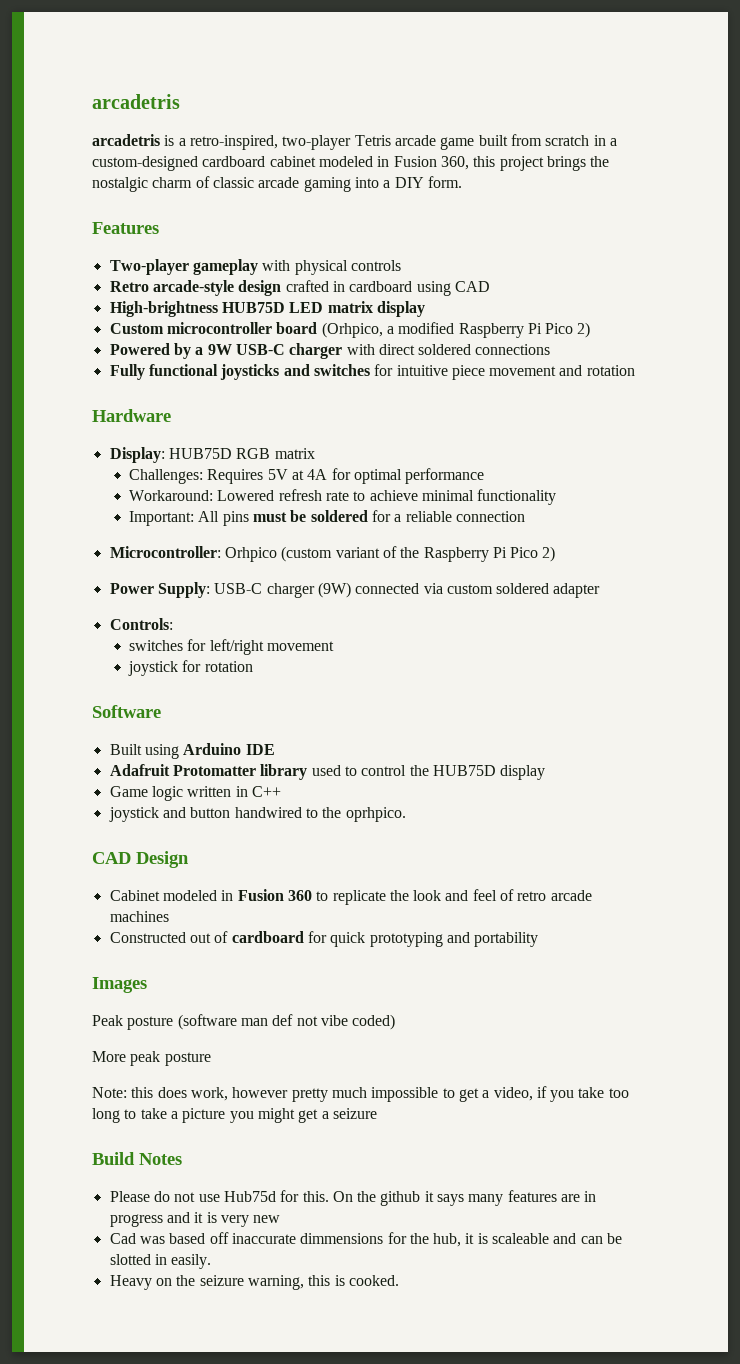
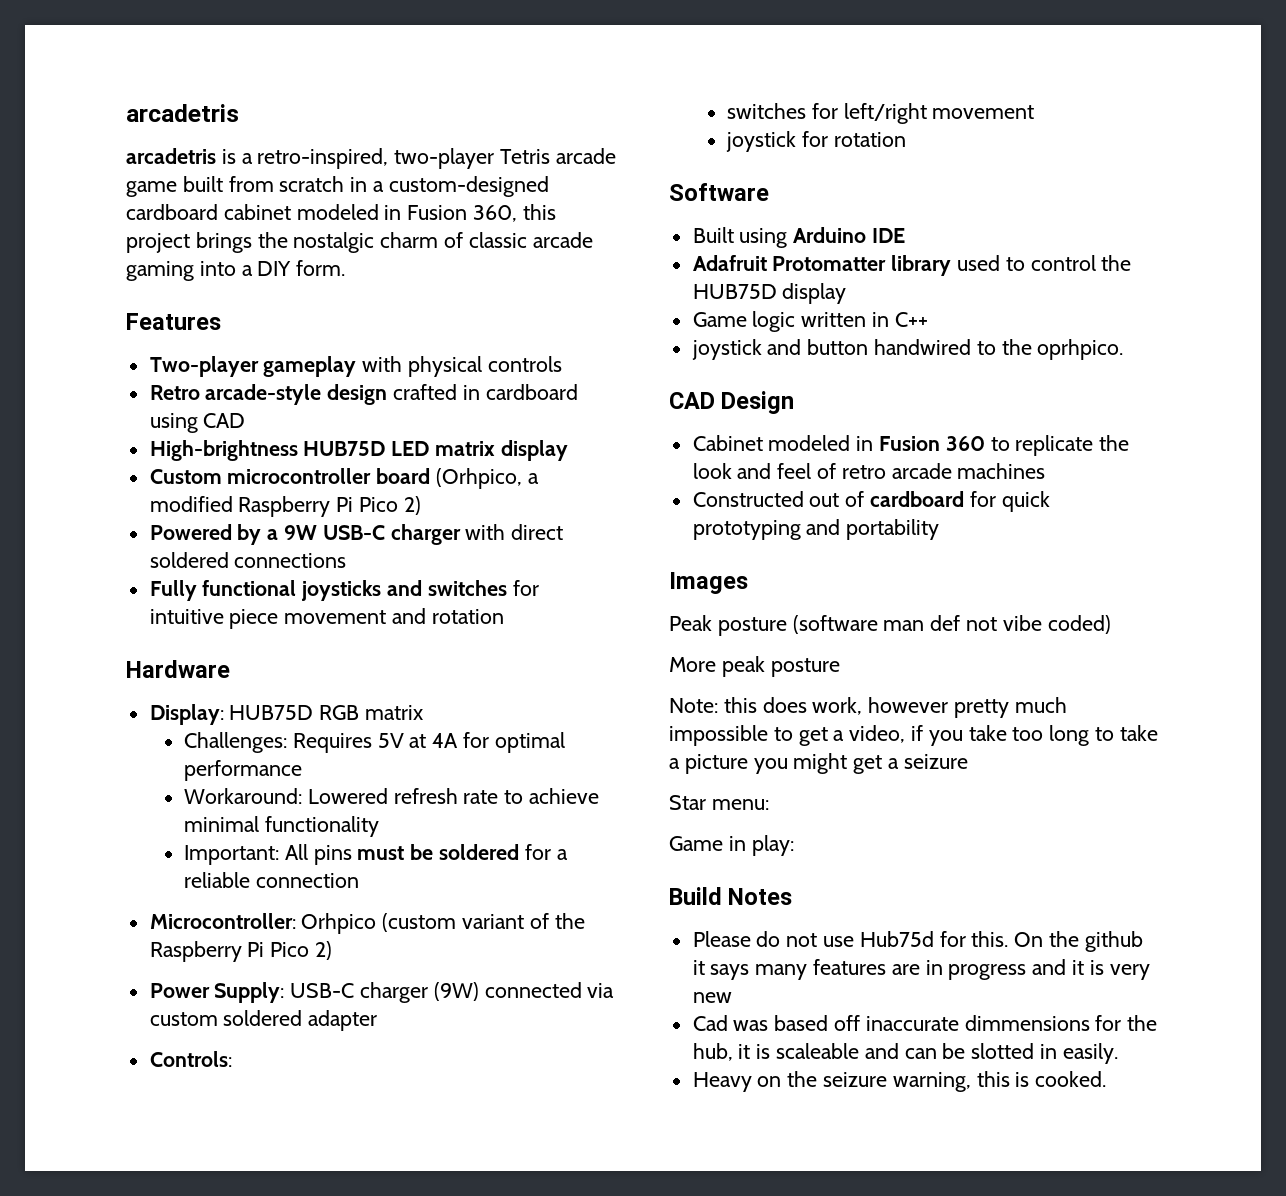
+ Star menu:
+ Game in play:

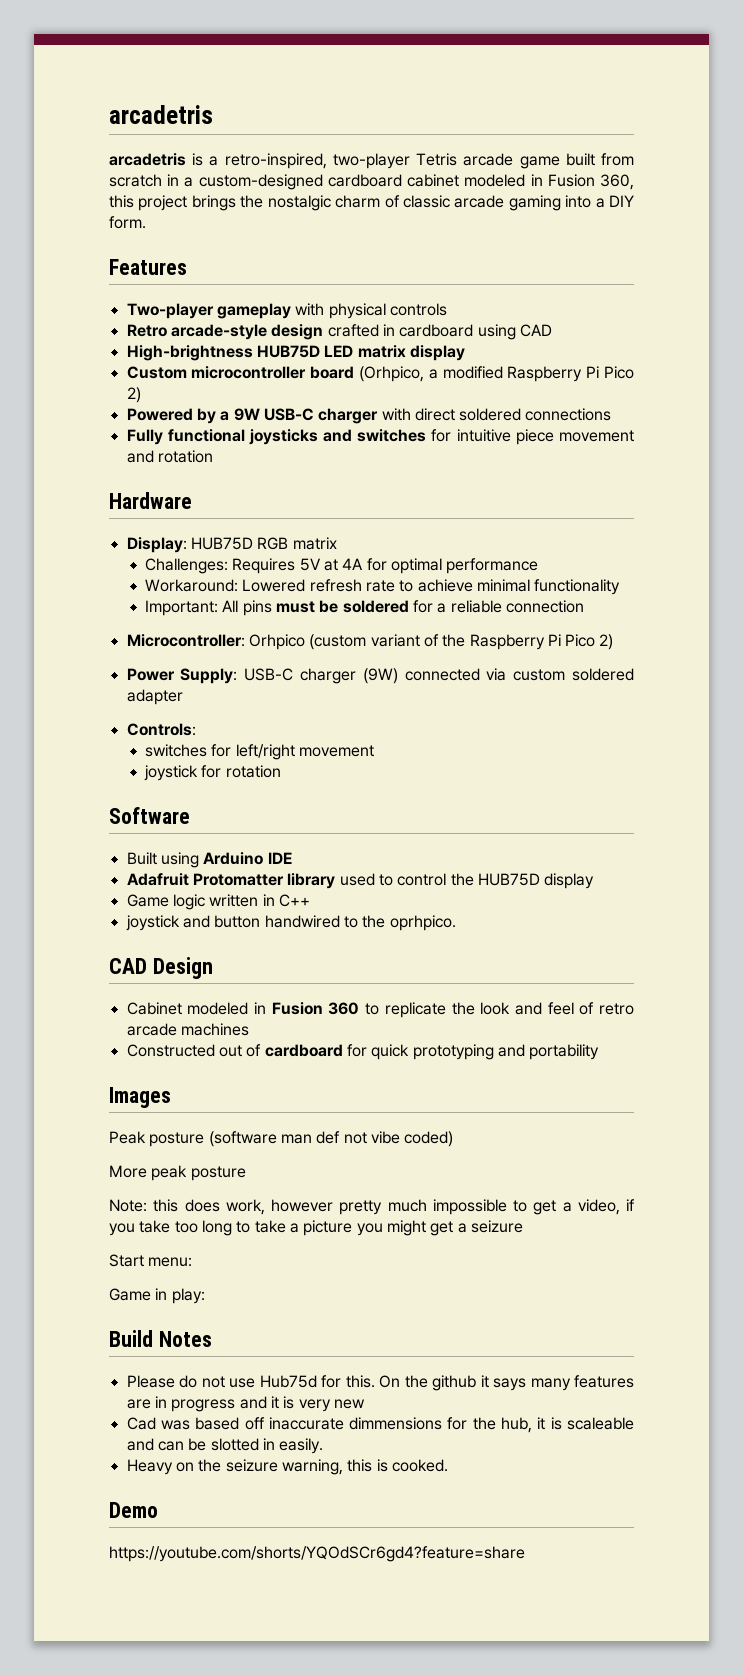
- Star menu:
+ Start menu:
+ Demo
+ https://youtube.com/shorts/YQOdSCr6gd4?feature=share

